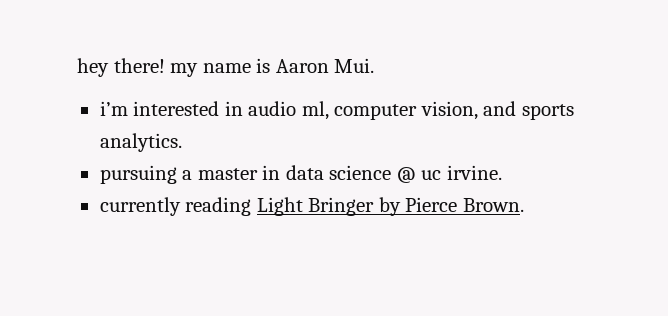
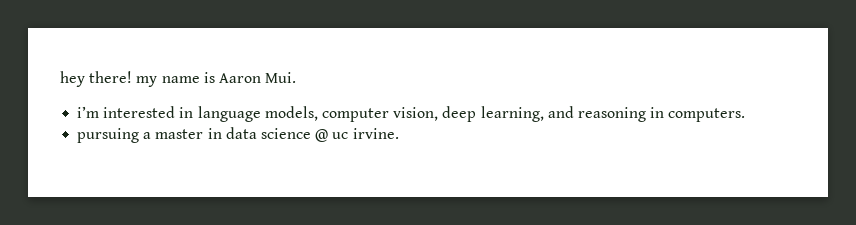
- i’m interested in audio ml, computer vision, and sports analytics.
+ i’m interested in language models, computer vision, deep learning, and reasoning in computers.
- currently reading Light Bringer by Pierce Brown.

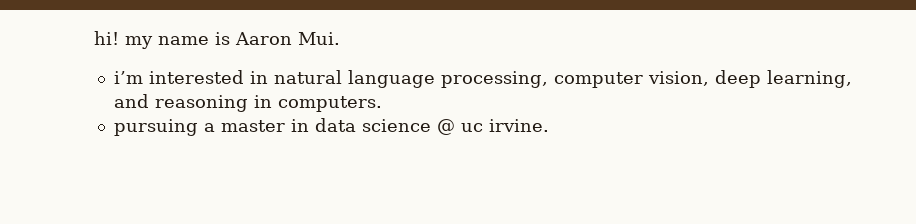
- hey there! my name is Aaron Mui.
+ hi! my name is Aaron Mui.
- i’m interested in language models, computer vision, deep learning, and reasoning in computers.
+ i’m interested in natural language processing, computer vision, deep learning, and reasoning in computers.

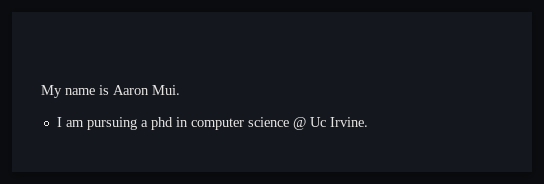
- hi! my name is Aaron Mui.
+ My name is Aaron Mui.
- i’m interested in natural language processing, computer vision, deep learning, and reasoning in computers.
- pursuing a master in data science @ uc irvine.
+ I am pursuing a phd in computer science @ Uc Irvine.

